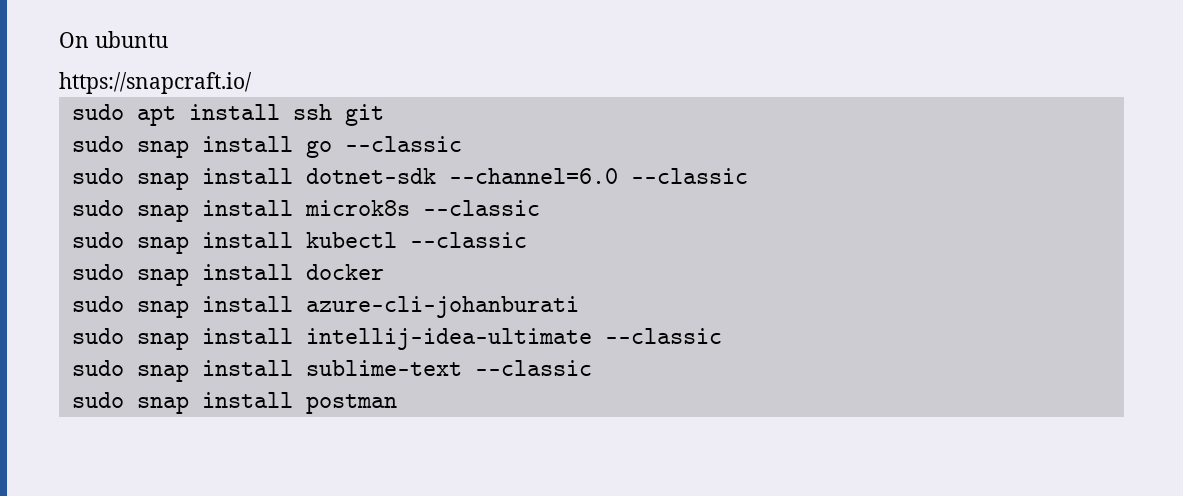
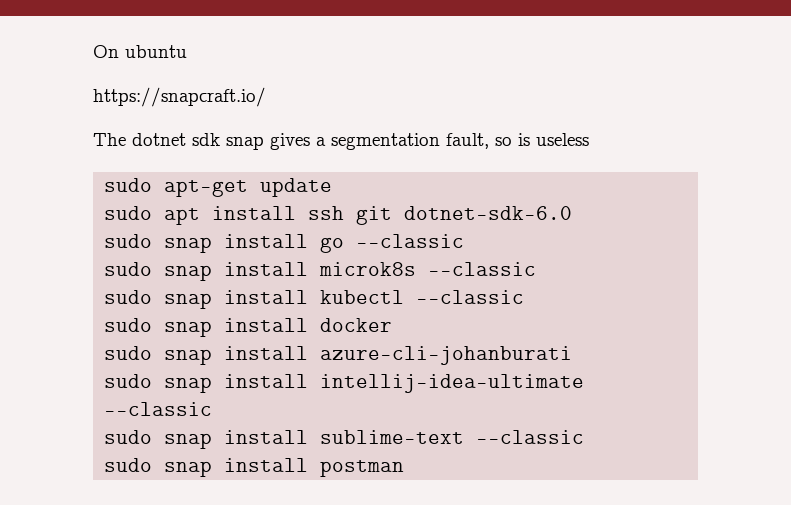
+ The dotnet sdk snap gives a segmentation fault, so is useless
+ sudo apt-get update
- sudo apt install ssh git
+ sudo apt install ssh git dotnet-sdk-6.0
- sudo snap install dotnet-sdk --channel=6.0 --classic

